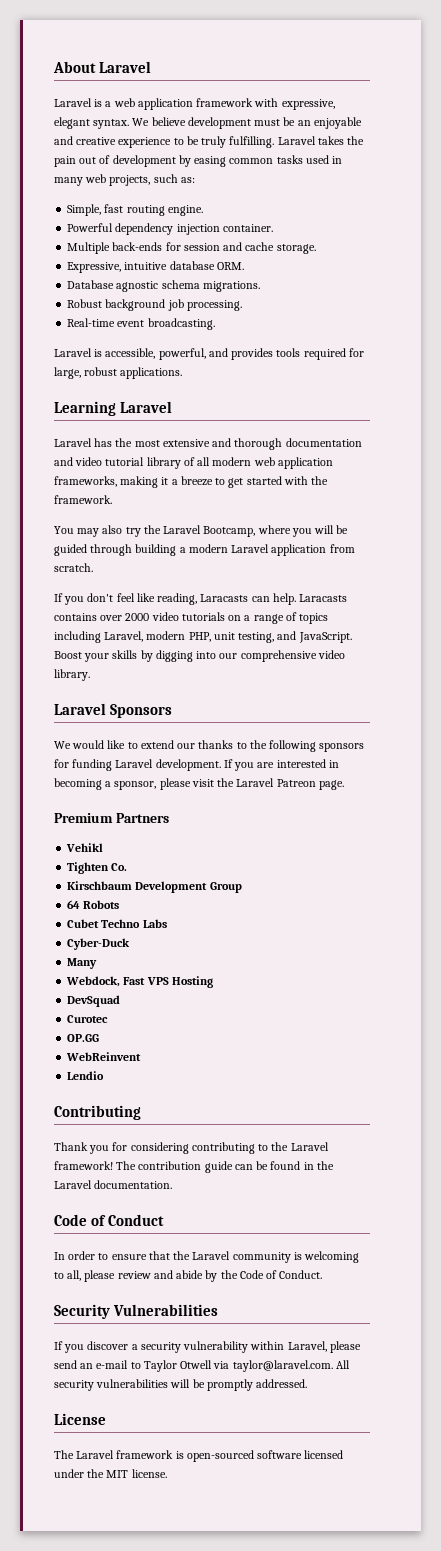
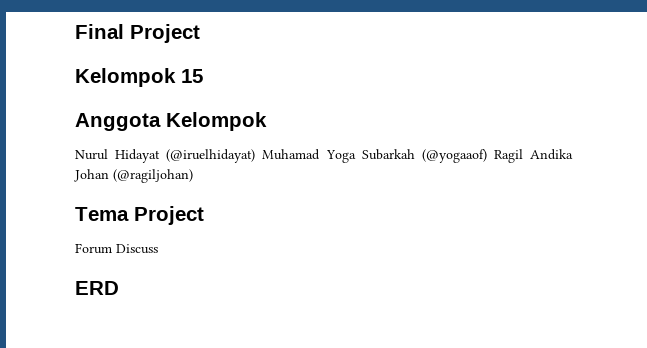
- About Laravel
- Laravel is a web application framework with expressive, elegant syntax. We believe development must be an enjoyable and creative experience to be truly fulfilling. Laravel takes the pain out of development by easing common tasks used in many web projects, such as:
- Simple, fast routing engine.
- Powerful dependency injection container.
- Multiple back-ends for session and cache storage.
- Expressive, intuitive database ORM.
- Database agnostic schema migrations.
- Robust background job processing.
- Real-time event broadcasting.
- Laravel is accessible, powerful, and provides tools required for large, robust applications.
- Learning Laravel
- Laravel has the most extensive and thorough documentation and video tutorial library of all modern web application frameworks, making it a breeze to get started with the framework.
- You may also try the Laravel Bootcamp, where you will be guided through building a modern Laravel application from scratch.
- If you don't feel like reading, Laracasts can help. Laracasts contains over 2000 video tutorials on a range of topics including Laravel, modern PHP, unit testing, and JavaScript. Boost your skills by digging into our comprehensive video library.
- Laravel Sponsors
- We would like to extend our thanks to the following sponsors for funding Laravel development. If you are interested in becoming a sponsor, please visit the Laravel Patreon page.
- Premium Partners
- Vehikl
- Tighten Co.
- Kirschbaum Development Group
- 64 Robots
- Cubet Techno Labs
- Cyber-Duck
- Many
- Webdock, Fast VPS Hosting
- DevSquad
- Curotec
- OP.GG
- WebReinvent
- Lendio
- Contributing
- Thank you for considering contributing to the Laravel framework! The contribution guide can be found in the Laravel documentation.
- Code of Conduct
- In order to ensure that the Laravel community is welcoming to all, please review and abide by the Code of Conduct.
- Security Vulnerabilities
- If you discover a security vulnerability within Laravel, please send an e-mail to Taylor Otwell via taylor@laravel.com. All security vulnerabilities will be promptly addressed.
- License
- The Laravel framework is open-sourced software licensed under the MIT license.
+ Final Project
+ Kelompok 15
+ Anggota Kelompok
+ Nurul Hidayat (@iruelhidayat) Muhamad Yoga Subarkah (@yogaaof) Ragil Andika Johan (@ragiljohan)
+ Tema Project
+ Forum Discuss
+ ERD

